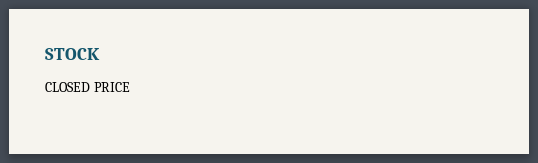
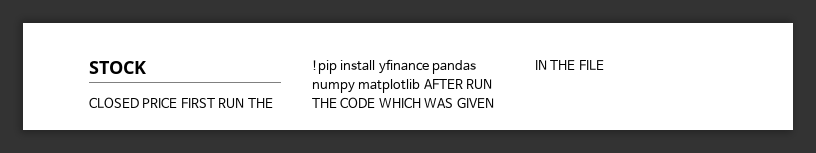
- CLOSED PRICE
+ CLOSED PRICE FIRST RUN THE !pip install yfinance pandas numpy matplotlib AFTER RUN THE CODE WHICH WAS GIVEN IN THE FILE

